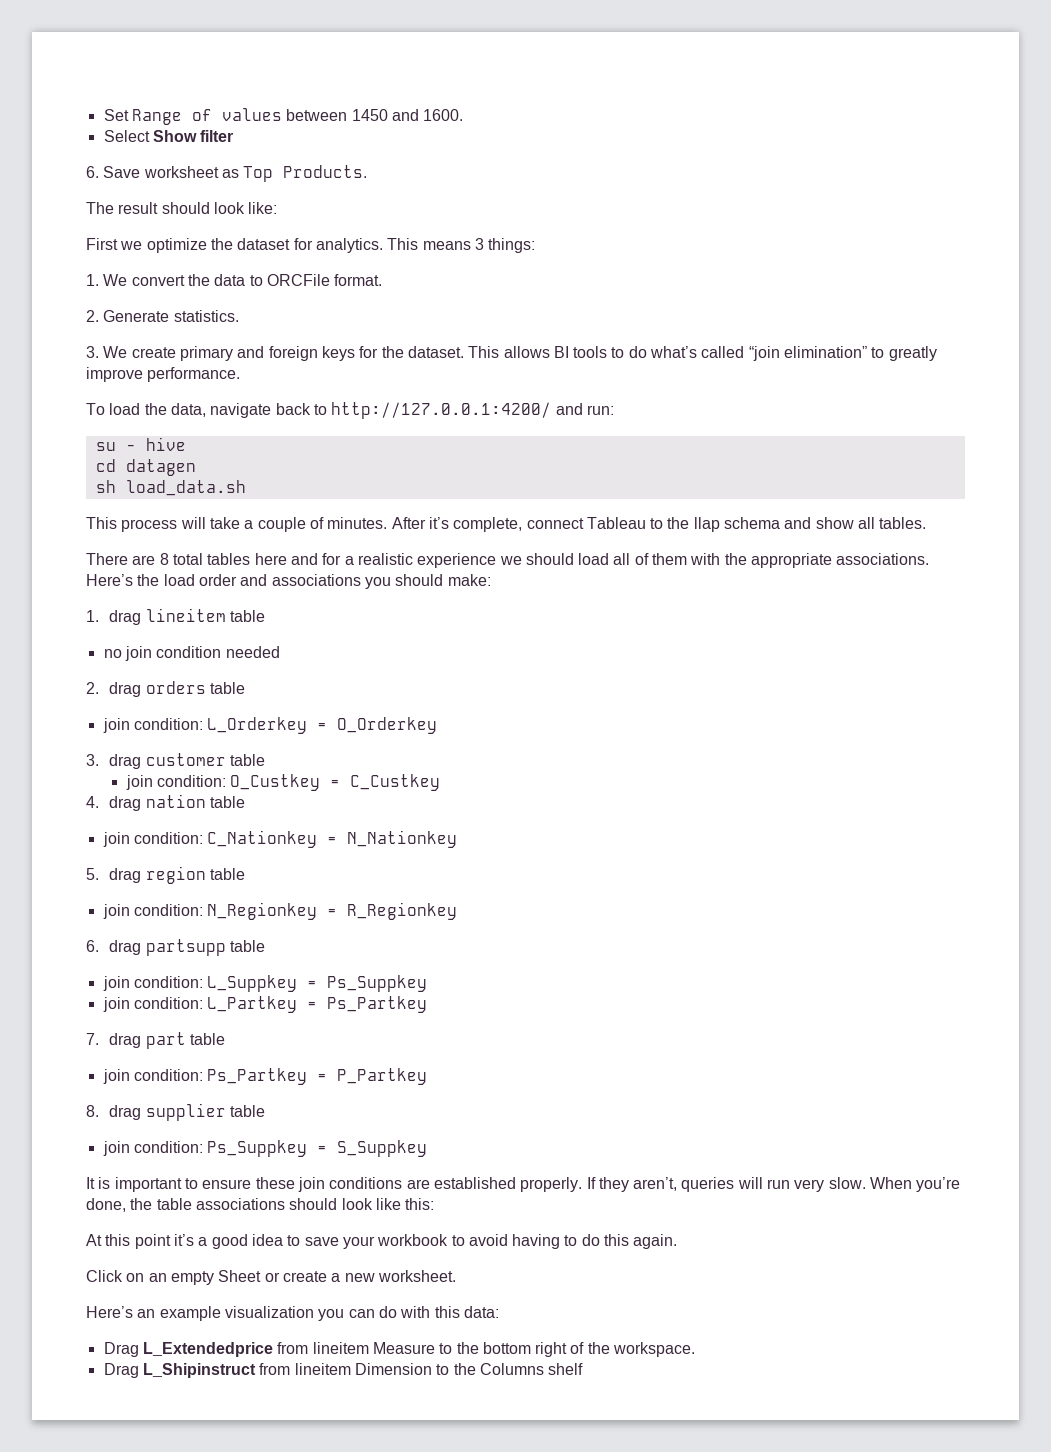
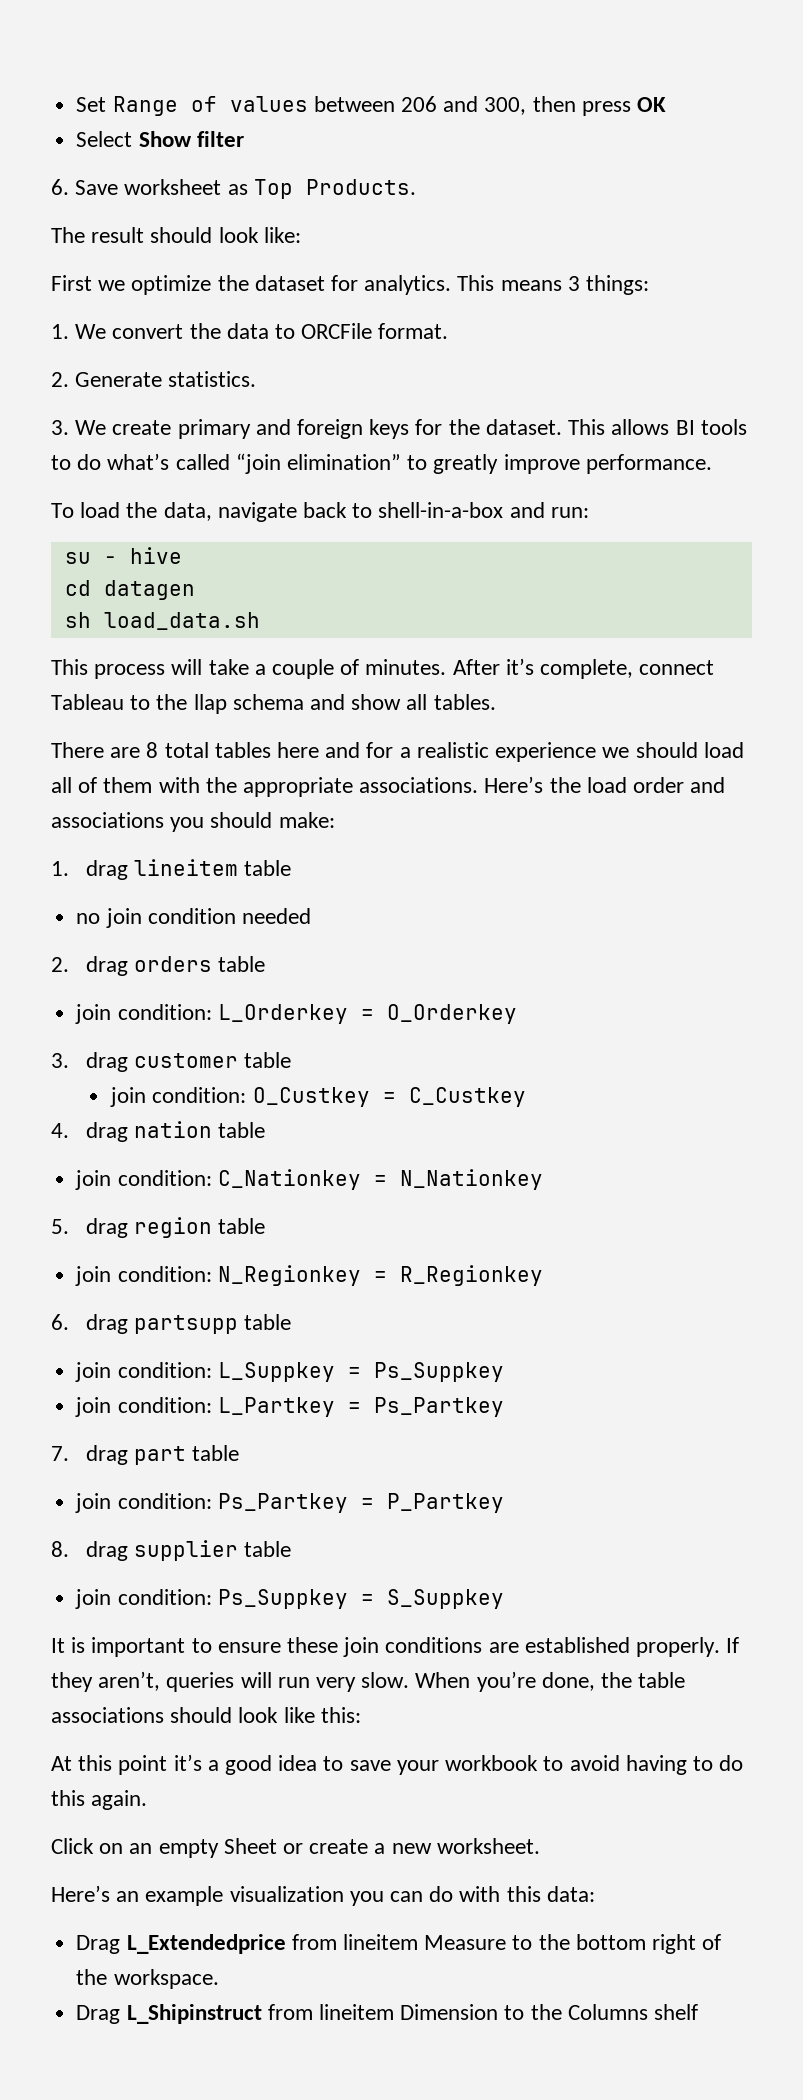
- Set Range of values between 1450 and 1600.
+ Set Range of values between 206 and 300, then press OK
- To load the data, navigate back to http://127.0.0.1:4200/ and run:
+ To load the data, navigate back to shell-in-a-box and run:

